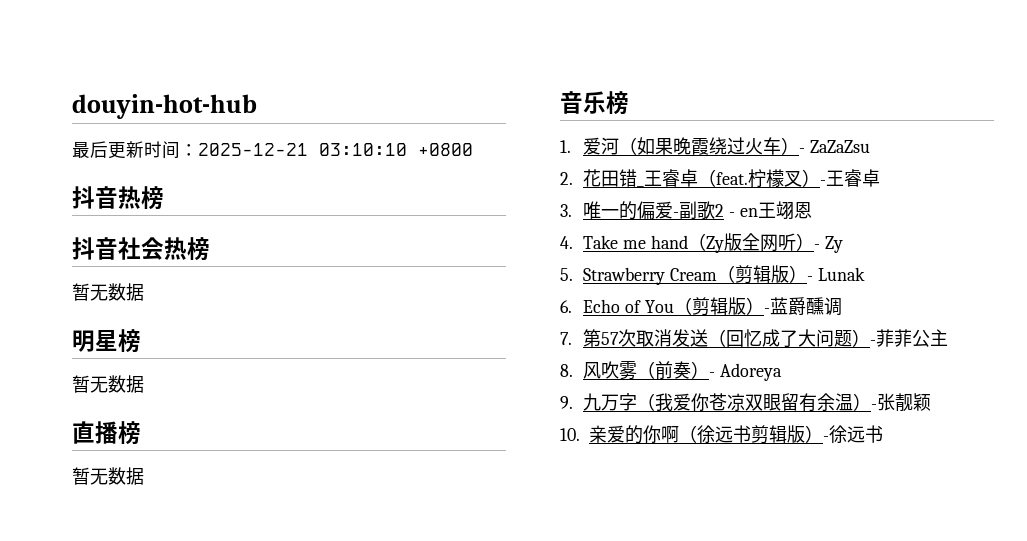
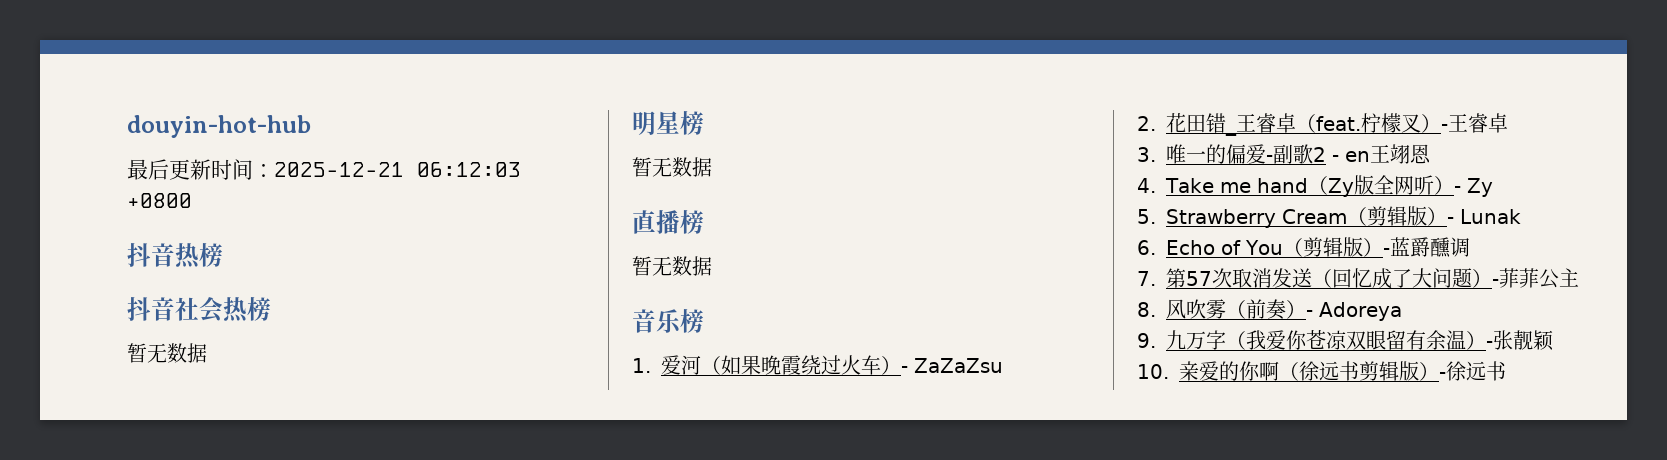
- 最后更新时间：2025-12-21 03:10:10 +0800
+ 最后更新时间：2025-12-21 06:12:03 +0800

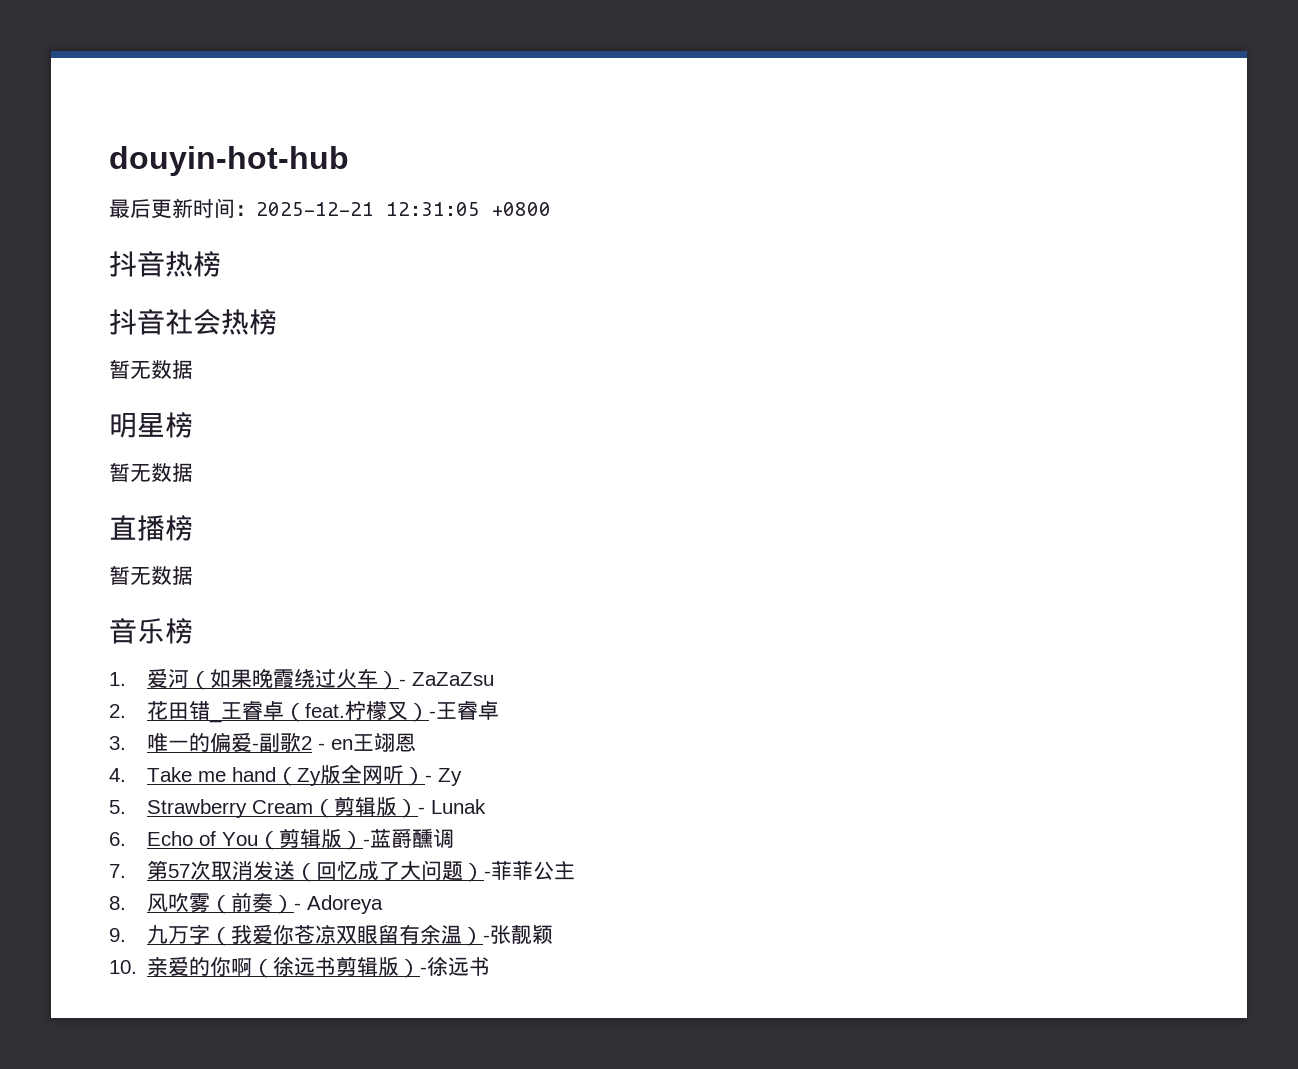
- 最后更新时间：2025-12-21 06:12:03 +0800
+ 最后更新时间：2025-12-21 12:31:05 +0800

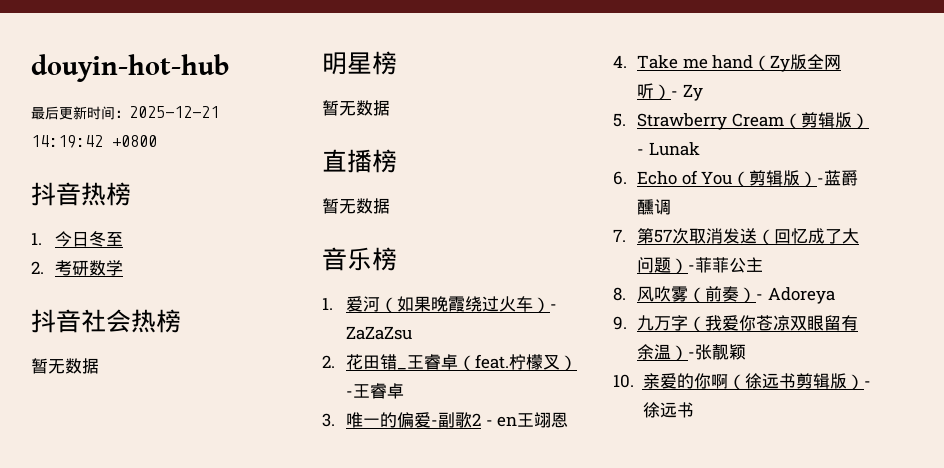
- 最后更新时间：2025-12-21 12:31:05 +0800
+ 最后更新时间：2025-12-21 14:19:42 +0800
+ 1.今日冬至
+ 2.考研数学

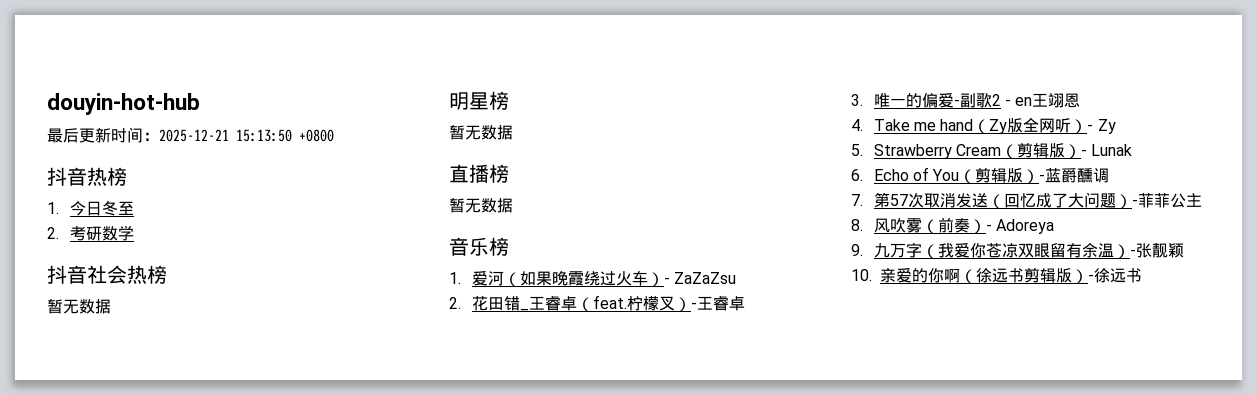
- 最后更新时间：2025-12-21 14:19:42 +0800
+ 最后更新时间：2025-12-21 15:13:50 +0800

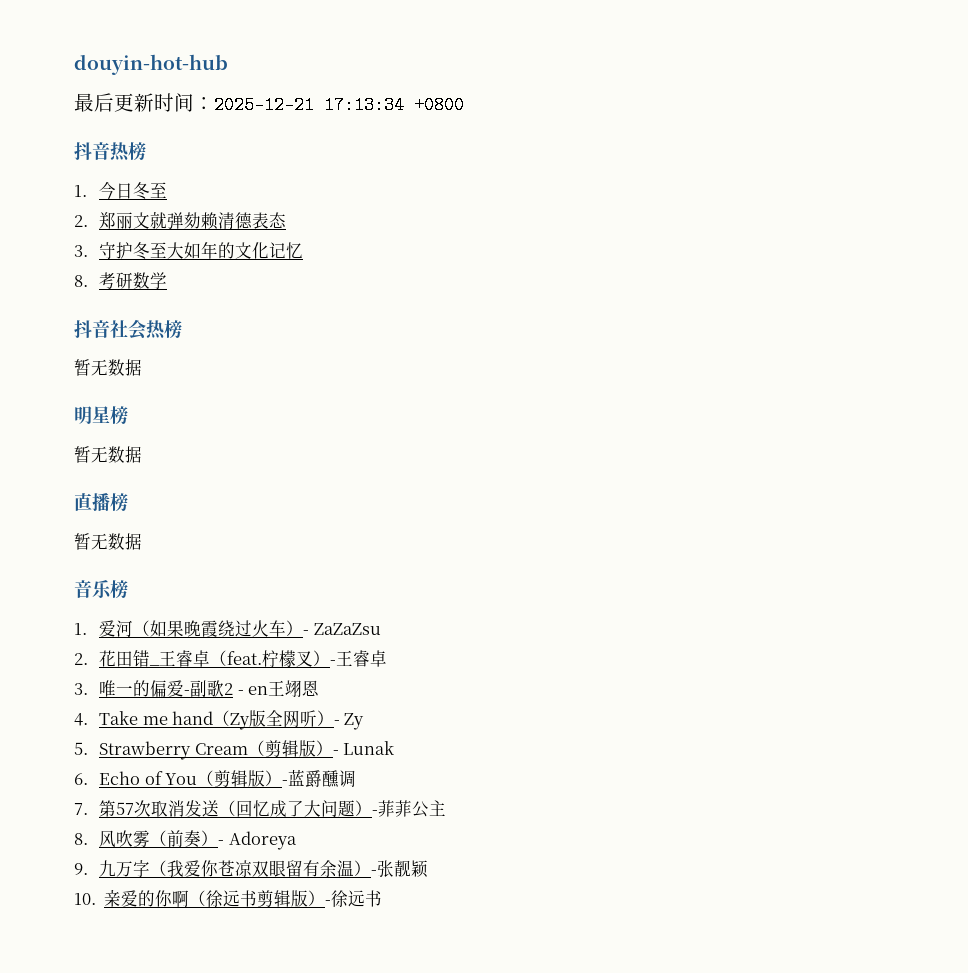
- 最后更新时间：2025-12-21 15:13:50 +0800
+ 最后更新时间：2025-12-21 17:13:34 +0800
- 2.考研数学
+ 2.郑丽文就弹劾赖清德表态
+ 3.守护冬至大如年的文化记忆
+ 8.考研数学

